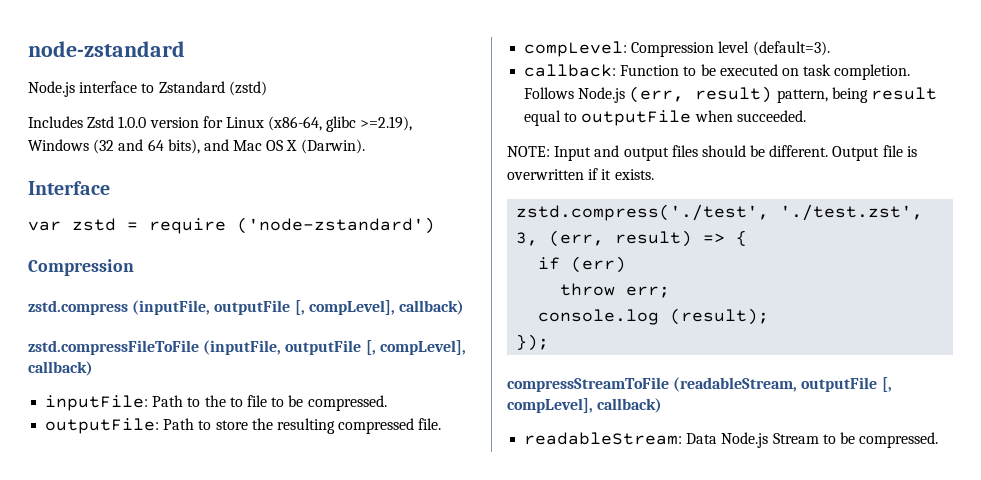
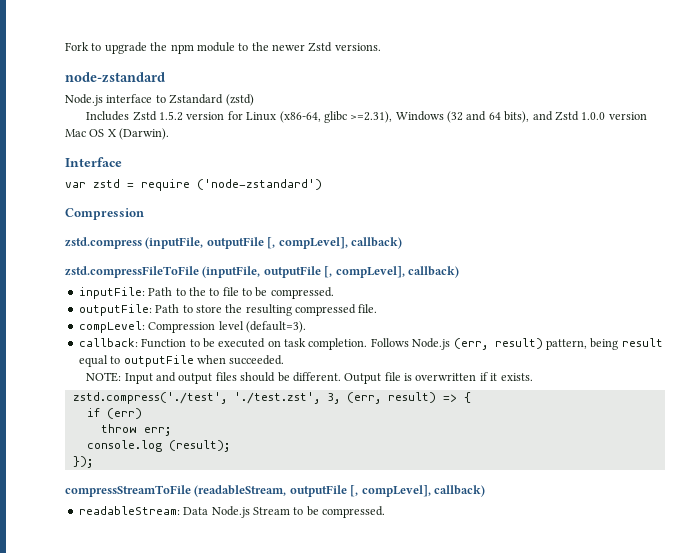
+ Fork to upgrade the npm module to the newer Zstd versions.
- Includes Zstd 1.0.0 version for Linux (x86-64, glibc >=2.19), Windows (32 and 64 bits), and Mac OS X (Darwin).
+ Includes Zstd 1.5.2 version for Linux (x86-64, glibc >=2.31), Windows (32 and 64 bits), and Zstd 1.0.0 version Mac OS X (Darwin).

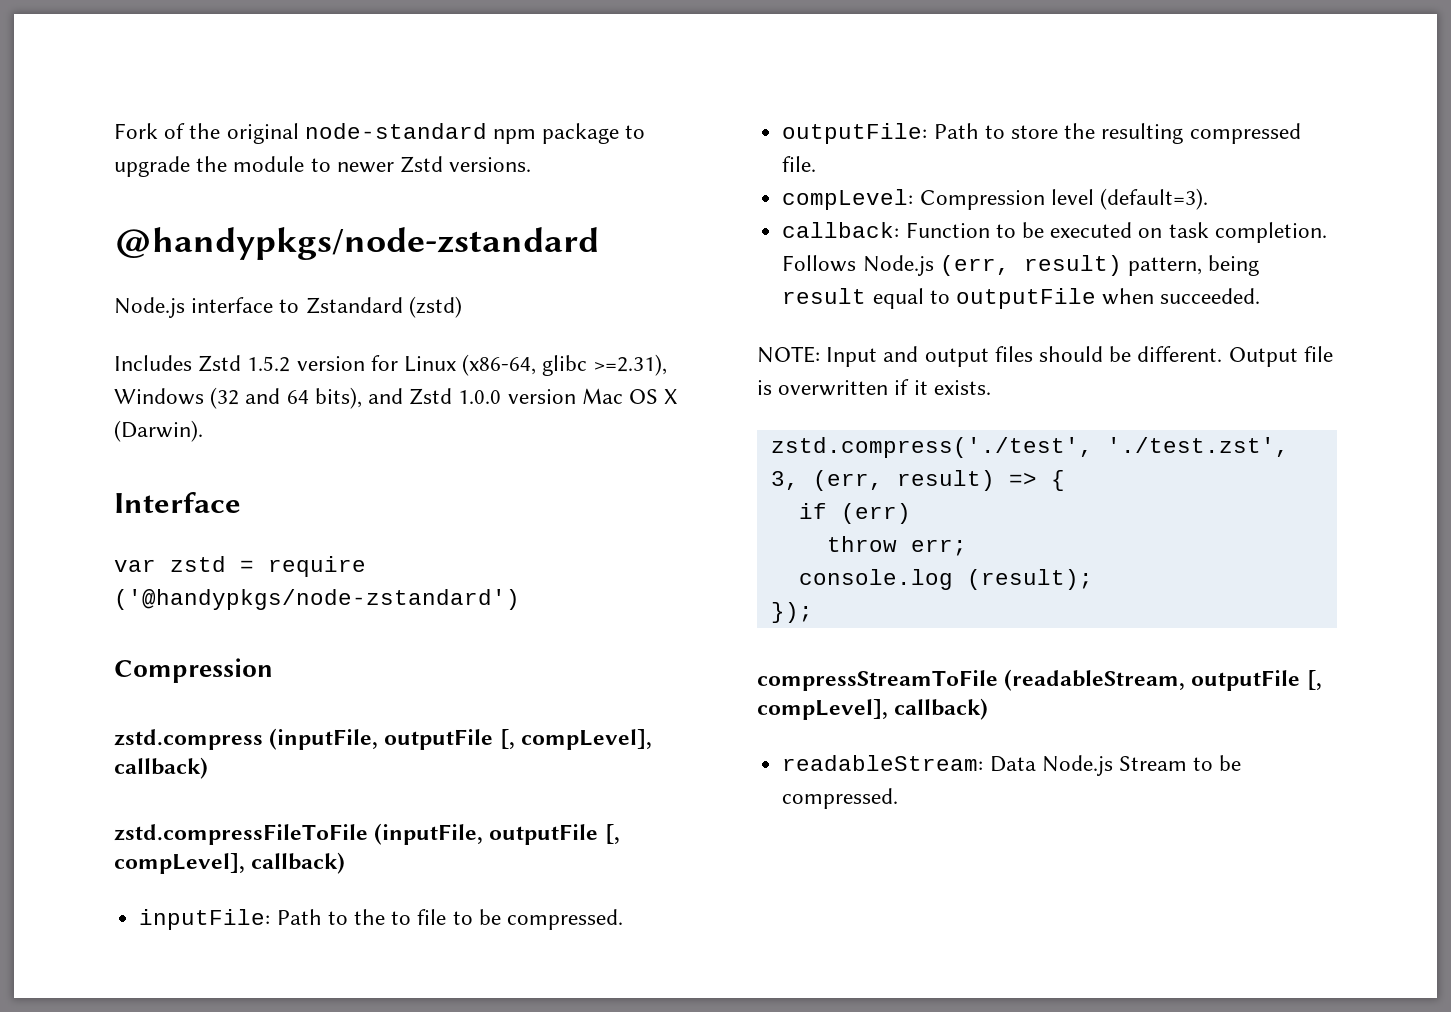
- Fork to upgrade the npm module to the newer Zstd versions.
+ Fork of the original node-standard npm package to upgrade the module to newer Zstd versions.
- node-zstandard
+ @handypkgs/node-zstandard
- var zstd = require ('node-zstandard')
+ var zstd = require ('@handypkgs/node-zstandard')

